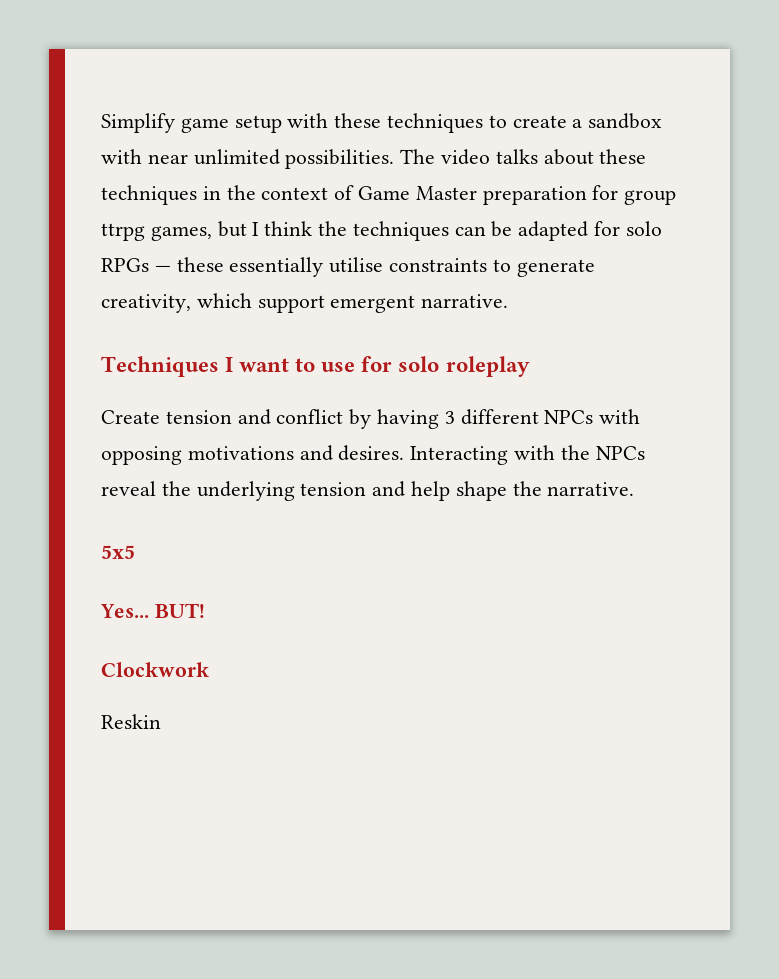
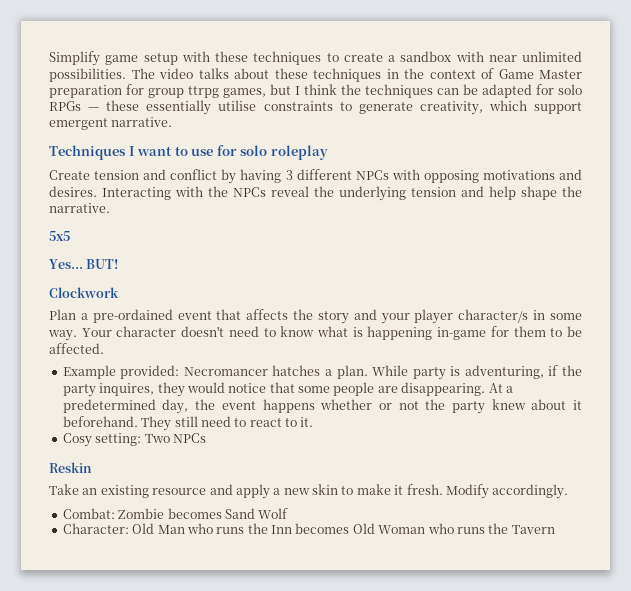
+ Plan a pre-ordained event that affects the story and your player character/s in some way. Your character doesn't need to know what is happening in-game for them to be affected.
+ Example provided: Necromancer hatches a plan. While party is adventuring, if the party inquires, they would notice that some people are disappearing. At a predetermined day, the event happens whether or not the party knew about it beforehand. They still need to react to it.
+ Cosy setting: Two NPCs
  Reskin
+ Take an existing resource and apply a new skin to make it fresh. Modify accordingly.
+ Combat: Zombie becomes Sand Wolf
+ Character: Old Man who runs the Inn becomes Old Woman who runs the Tavern

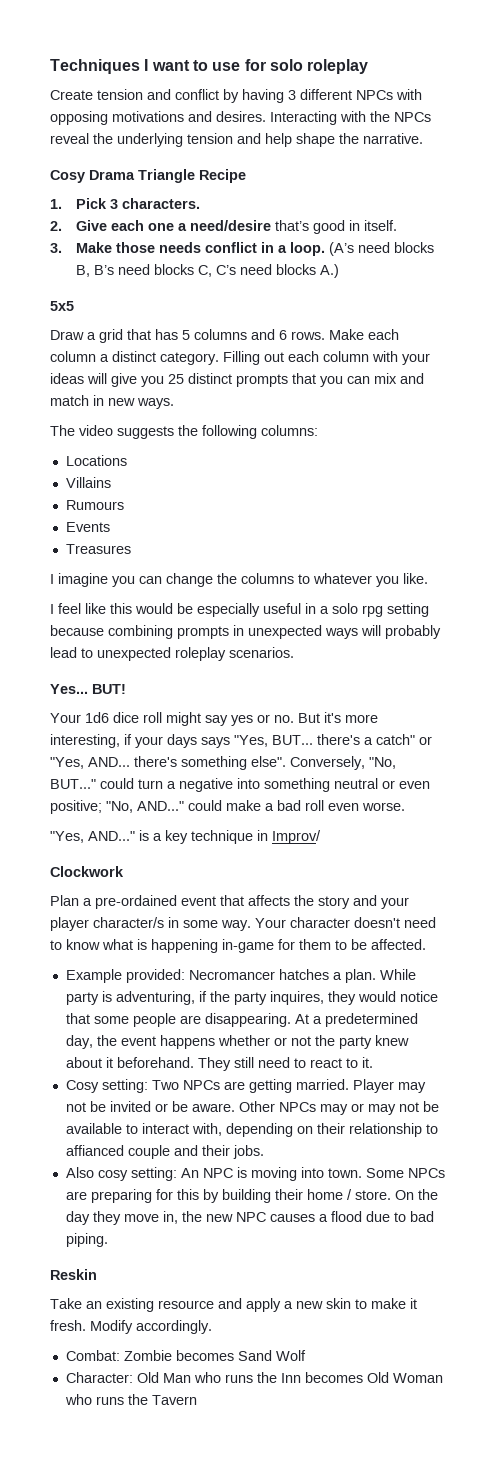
- Simplify game setup with these techniques to create a sandbox with near unlimited possibilities. The video talks about these techniques in the context of Game Master preparation for group ttrpg games, but I think the techniques can be adapted for solo RPGs — these essentially utilise constraints to generate creativity, which support emergent narrative.
+ Cosy Drama Triangle Recipe
+ 1. Pick 3 characters.
+ 2. Give each one a need/desire that’s good in itself.
+ 3. Make those needs conflict in a loop. (A’s need blocks B, B’s need blocks C, C’s need blocks A.)
  5x5
+ Draw a grid that has 5 columns and 6 rows. Make each column a distinct category. Filling out each column with your ideas will give you 25 distinct prompts that you can mix and match in new ways.
+ The video suggests the following columns:
+ Locations
+ Villains
+ Rumours
+ Events
+ Treasures
+ I imagine you can change the columns to whatever you like.
+ I feel like this would be especially useful in a solo rpg setting because combining prompts in unexpected ways will probably lead to unexpected roleplay scenarios.
  Yes... BUT!
+ Your 1d6 dice roll might say yes or no. But it's more interesting, if your days says "Yes, BUT... there's a catch" or "Yes, AND... there's something else". Conversely, "No, BUT..." could turn a negative into something neutral or even positive; "No, AND..." could make a bad roll even worse.
+ "Yes, AND..." is a key technique in Improv/
- Cosy setting: Two NPCs
+ Cosy setting: Two NPCs are getting married. Player may not be invited or be aware. Other NPCs may or may not be available to interact with, depending on their relationship to affianced couple and their jobs.
+ Also cosy setting: An NPC is moving into town. Some NPCs are preparing for this by building their home / store. On the day they move in, the new NPC causes a flood due to bad piping.

